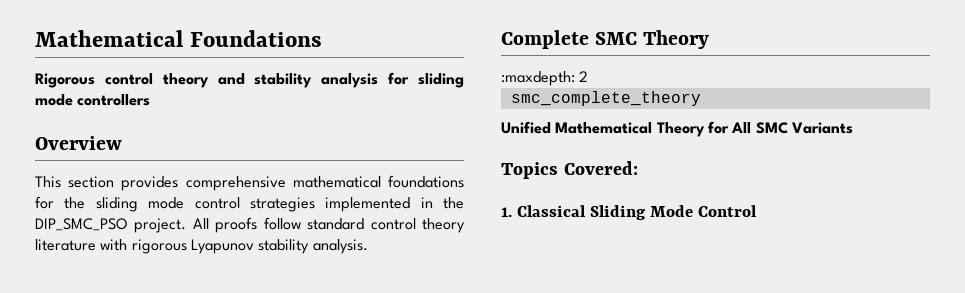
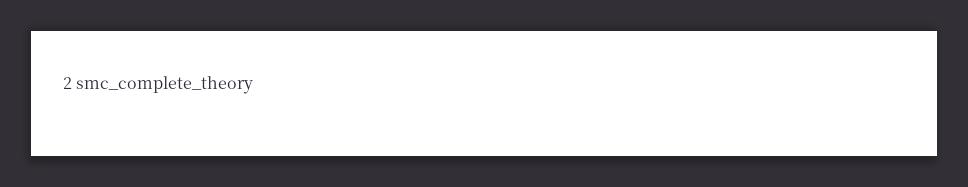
- Mathematical Foundations
- Rigorous control theory and stability analysis for sliding mode controllers
- Overview
- This section provides comprehensive mathematical foundations for the sliding mode control strategies implemented in the DIP_SMC_PSO project. All proofs follow standard control theory literature with rigorous Lyapunov stability analysis.
- Complete SMC Theory
- :maxdepth: 2
- smc_complete_theory
+ 2 smc_complete_theory
- Unified Mathematical Theory for All SMC Variants
- Topics Covered:
- 1. Classical Sliding Mode Control

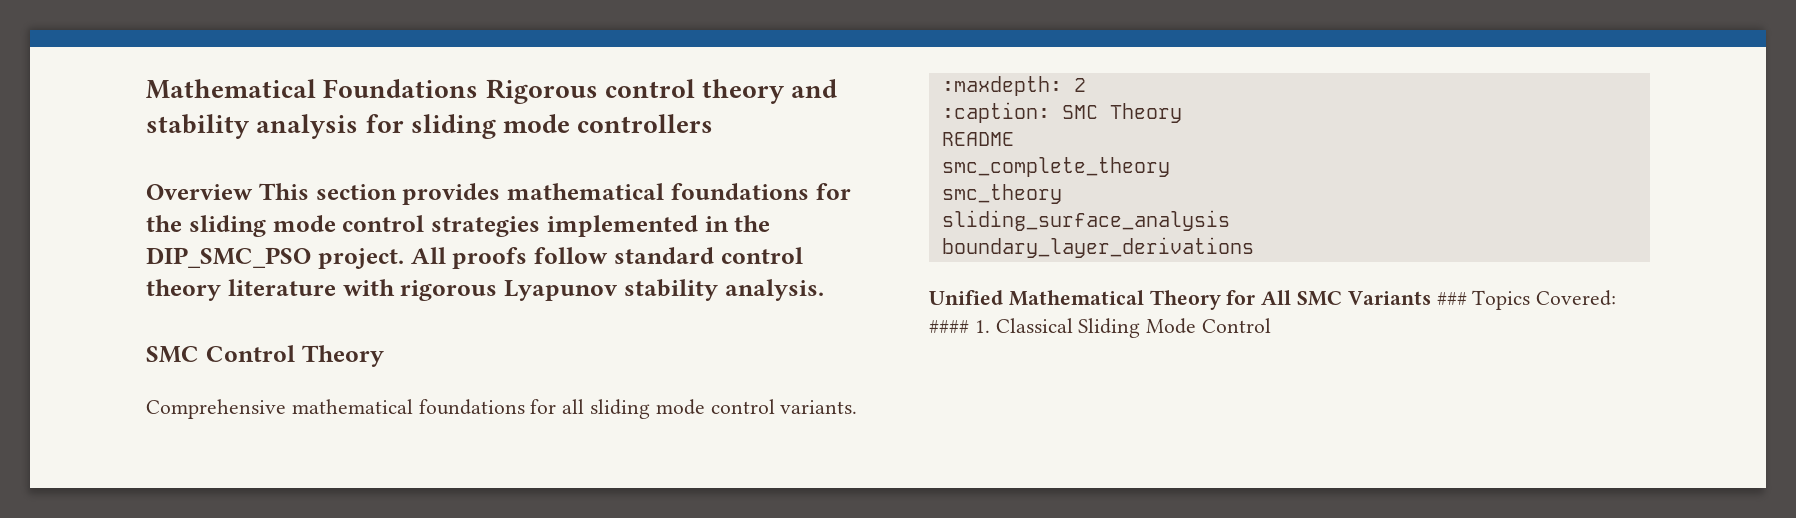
- 2 smc_complete_theory
+ Mathematical Foundations Rigorous control theory and stability analysis for sliding mode controllers
+ Overview This section provides mathematical foundations for the sliding mode control strategies implemented in the DIP_SMC_PSO project. All proofs follow standard control theory literature with rigorous Lyapunov stability analysis.
+ SMC Control Theory
+ Comprehensive mathematical foundations for all sliding mode control variants.
+ :maxdepth: 2
+ :caption: SMC Theory
+ README
+ smc_complete_theory
+ smc_theory
+ sliding_surface_analysis
+ boundary_layer_derivations
+ Unified Mathematical Theory for All SMC Variants ### Topics Covered: #### 1. Classical Sliding Mode Control

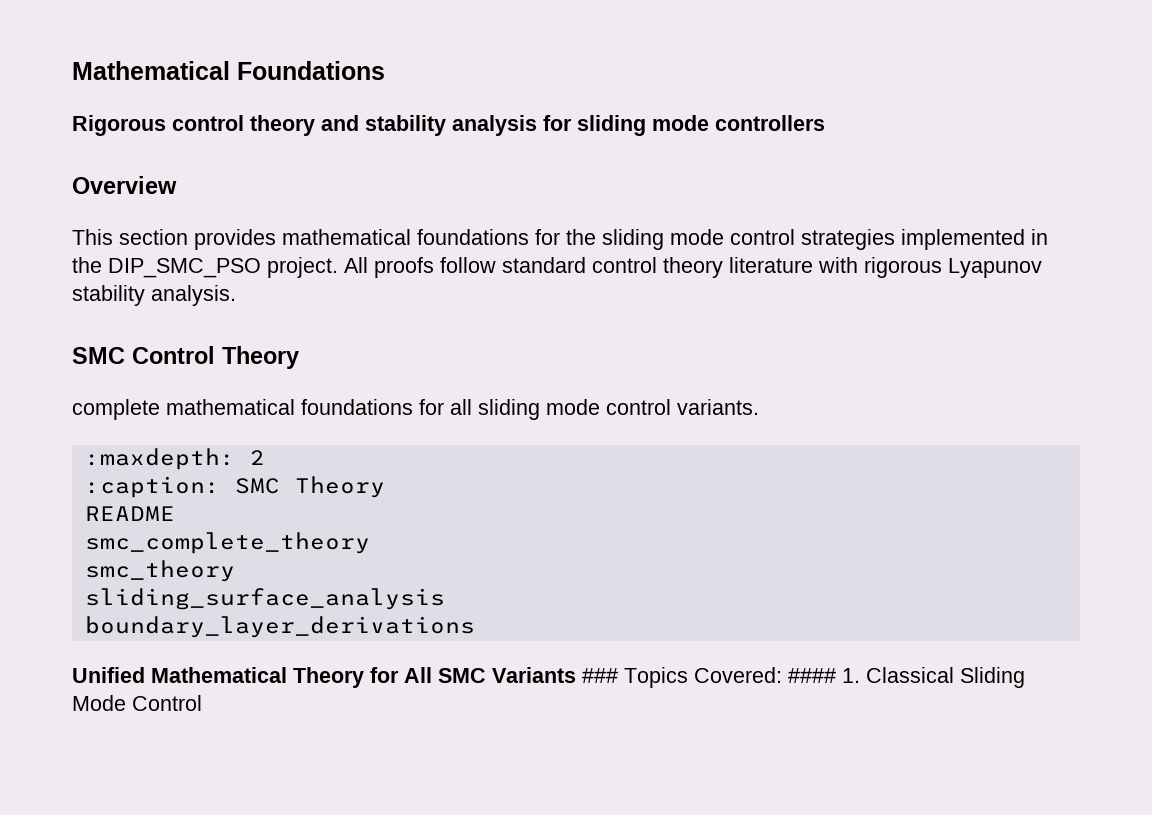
- Mathematical Foundations Rigorous control theory and stability analysis for sliding mode controllers
+ Mathematical Foundations
+ Rigorous control theory and stability analysis for sliding mode controllers
- Overview This section provides mathematical foundations for the sliding mode control strategies implemented in the DIP_SMC_PSO project.
+ Overview
+ This section provides mathematical foundations for the sliding mode control strategies implemented in the DIP_SMC_PSO project.
- Comprehensive mathematical foundations for all sliding mode control variants.
+ complete mathematical foundations for all sliding mode control variants.

